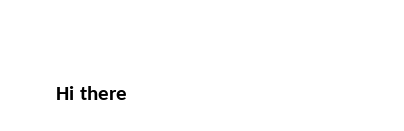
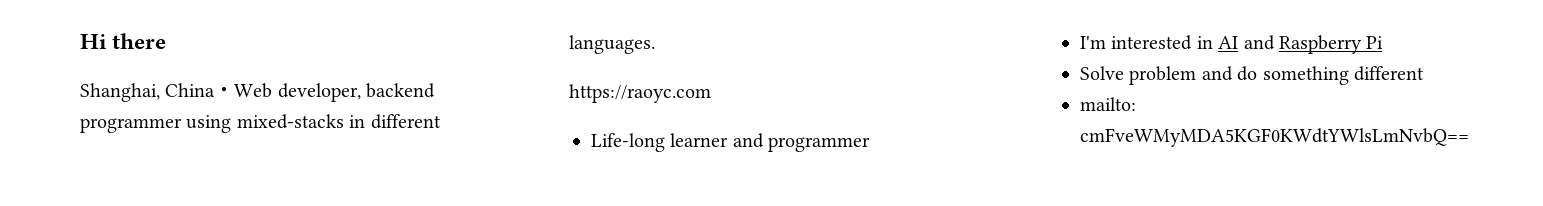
+ Shanghai, China・Web developer, backend programmer using mixed-stacks in different languages.
+ https://raoyc.com
+ Life-long learner and programmer
+ I'm interested in AI and Raspberry Pi
+ Solve problem and do something different
+ mailto: cmFveWMyMDA5KGF0KWdtYWlsLmNvbQ==

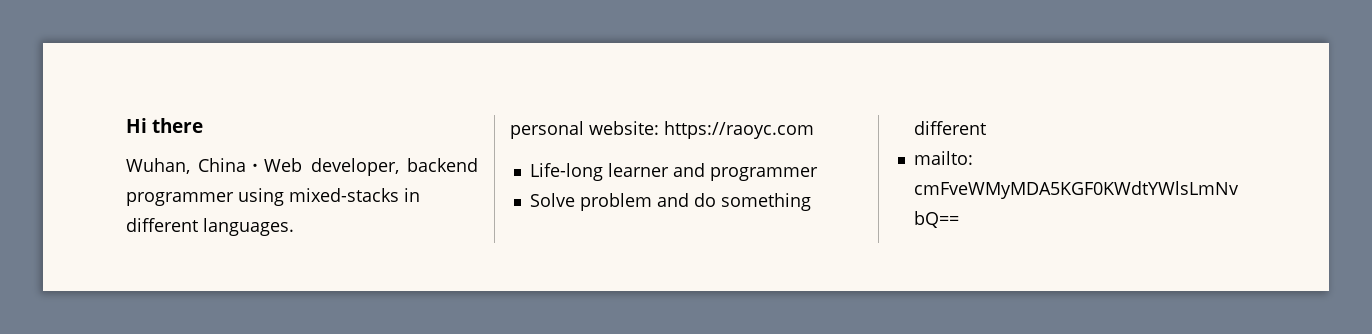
- Shanghai, China・Web developer, backend programmer using mixed-stacks in different languages.
+ Wuhan, China・Web developer, backend programmer using mixed-stacks in different languages.
- https://raoyc.com
+ personal website: https://raoyc.com
- I'm interested in AI and Raspberry Pi

